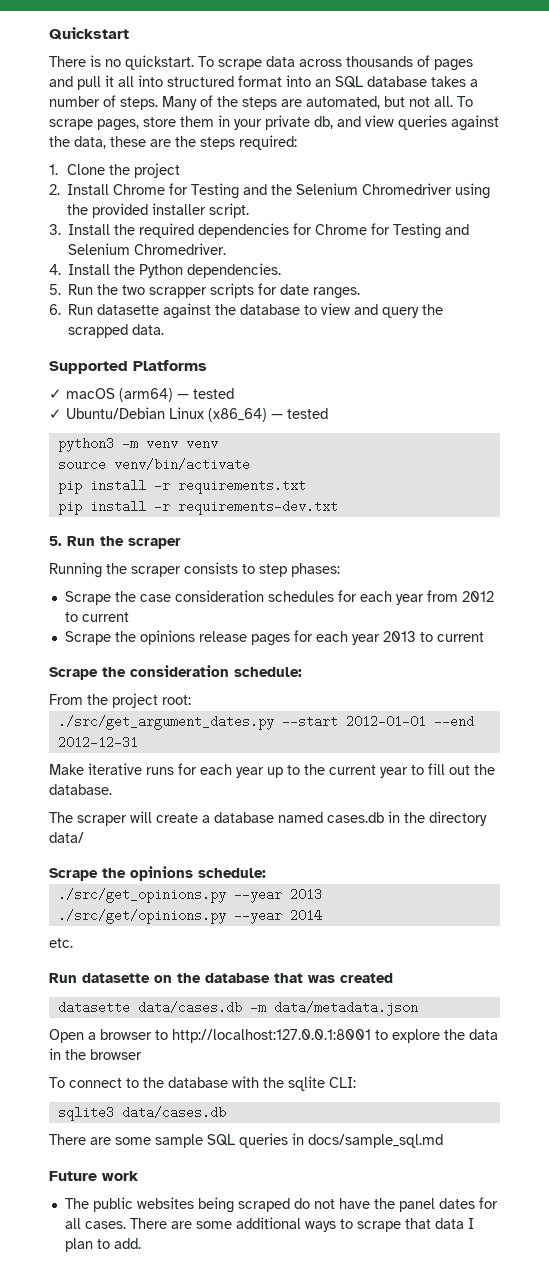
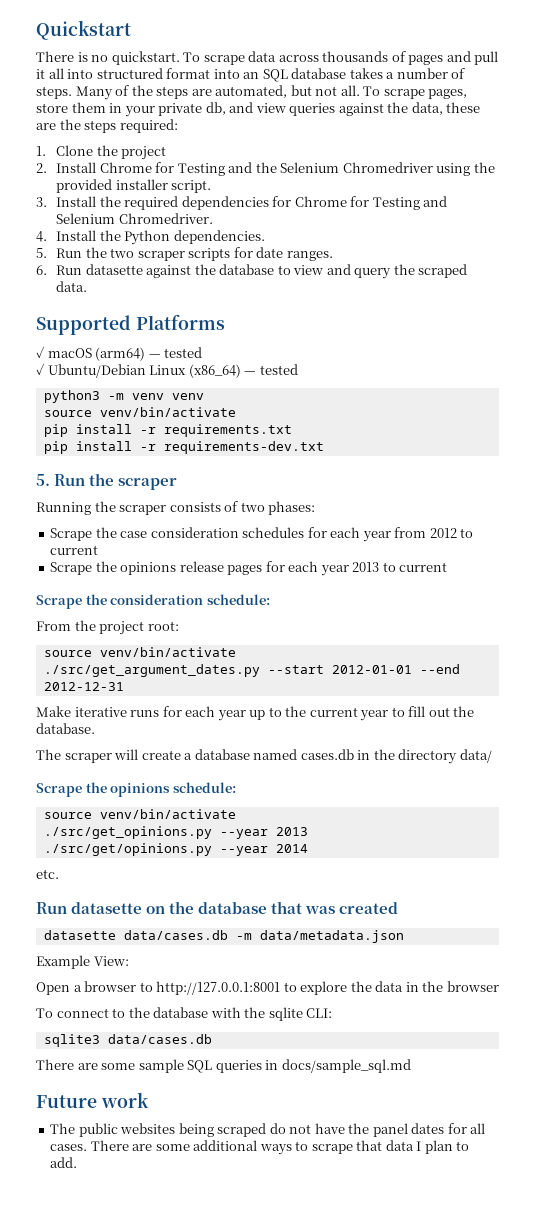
- 5. Run the two scrapper scripts for date ranges.
+ 5. Run the two scraper scripts for date ranges.
- 6. Run datasette against the database to view and query the scrapped data.
+ 6. Run datasette against the database to view and query the scraped data.
- Running the scraper consists to step phases:
+ Running the scraper consists of two phases:
  From the project root:
+ source venv/bin/activate
  Scrape the opinions schedule:
+ source venv/bin/activate
+ Example View:
- Open a browser to http://localhost:127.0.0.1:8001 to explore the data in the browser
+ Open a browser to http://127.0.0.1:8001 to explore the data in the browser

